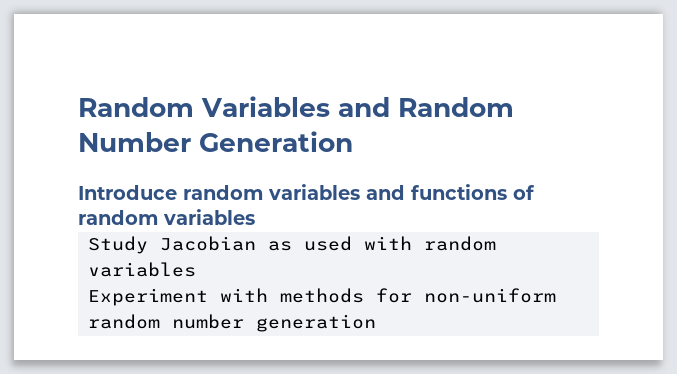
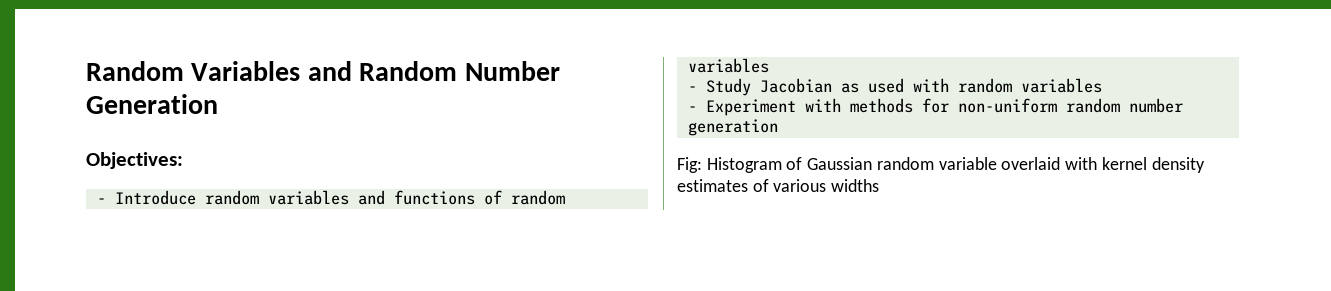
- Introduce random variables and functions of random variables
+ Objectives:
+ - Introduce random variables and functions of random variables
- Study Jacobian as used with random variables
+ - Study Jacobian as used with random variables
- Experiment with methods for non-uniform random number generation
+ - Experiment with methods for non-uniform random number generation
+ Fig: Histogram of Gaussian random variable overlaid with kernel density estimates of various widths

